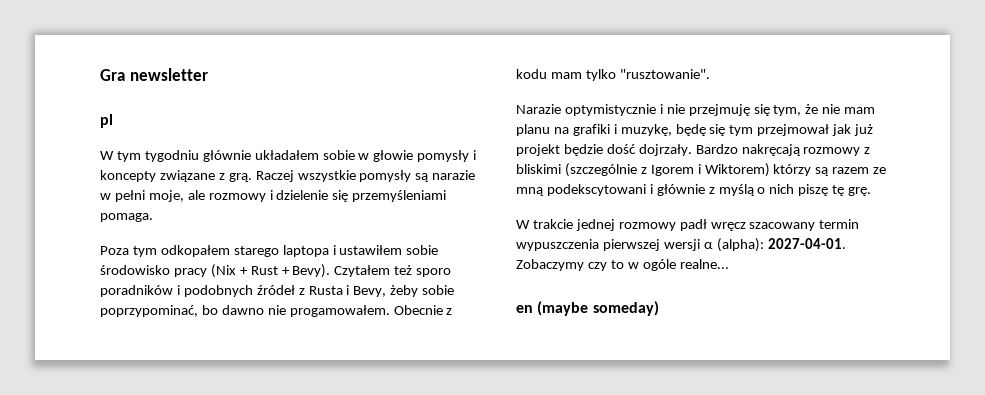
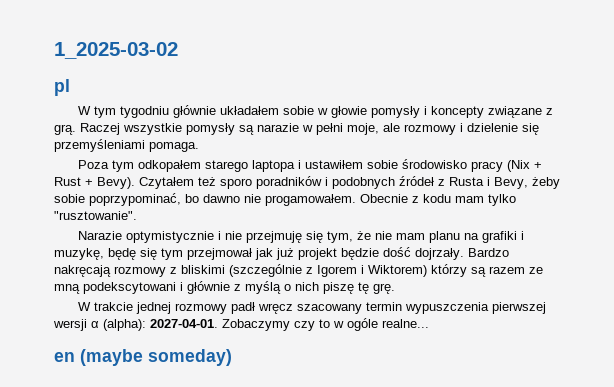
- Gra newsletter
+ 1_2025-03-02

